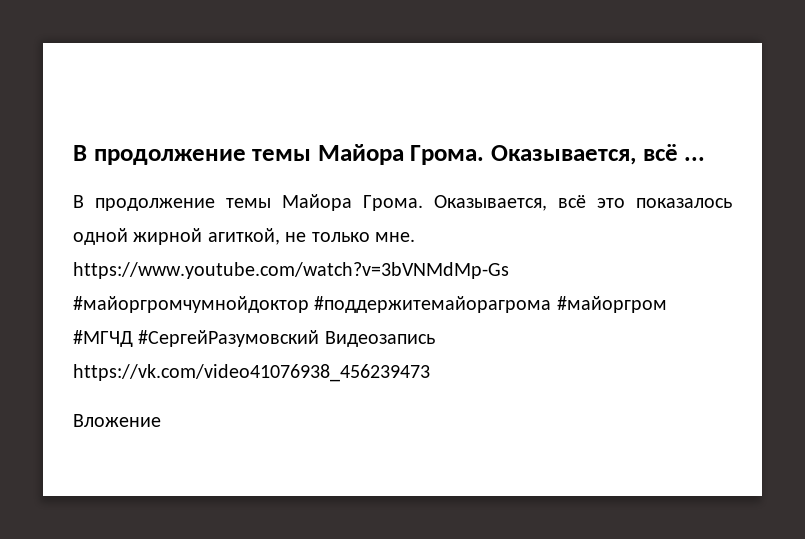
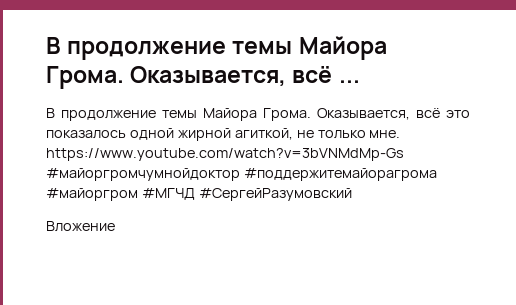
- Оказывается, всё это показалось одной жирной агиткой, не только мне. https://www.youtube.com/watch?v=3bVNMdMp-Gs #майоргромчумнойдоктор #поддержитемайорагрома #майоргром #МГЧД #СергейРазумовский Видеозапись https://vk.com/video41076938_456239473
+ Оказывается, всё это показалось одной жирной агиткой, не только мне. https://www.youtube.com/watch?v=3bVNMdMp-Gs #майоргромчумнойдоктор #поддержитемайорагрома #майоргром #МГЧД #СергейРазумовский

